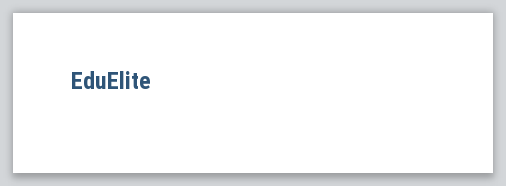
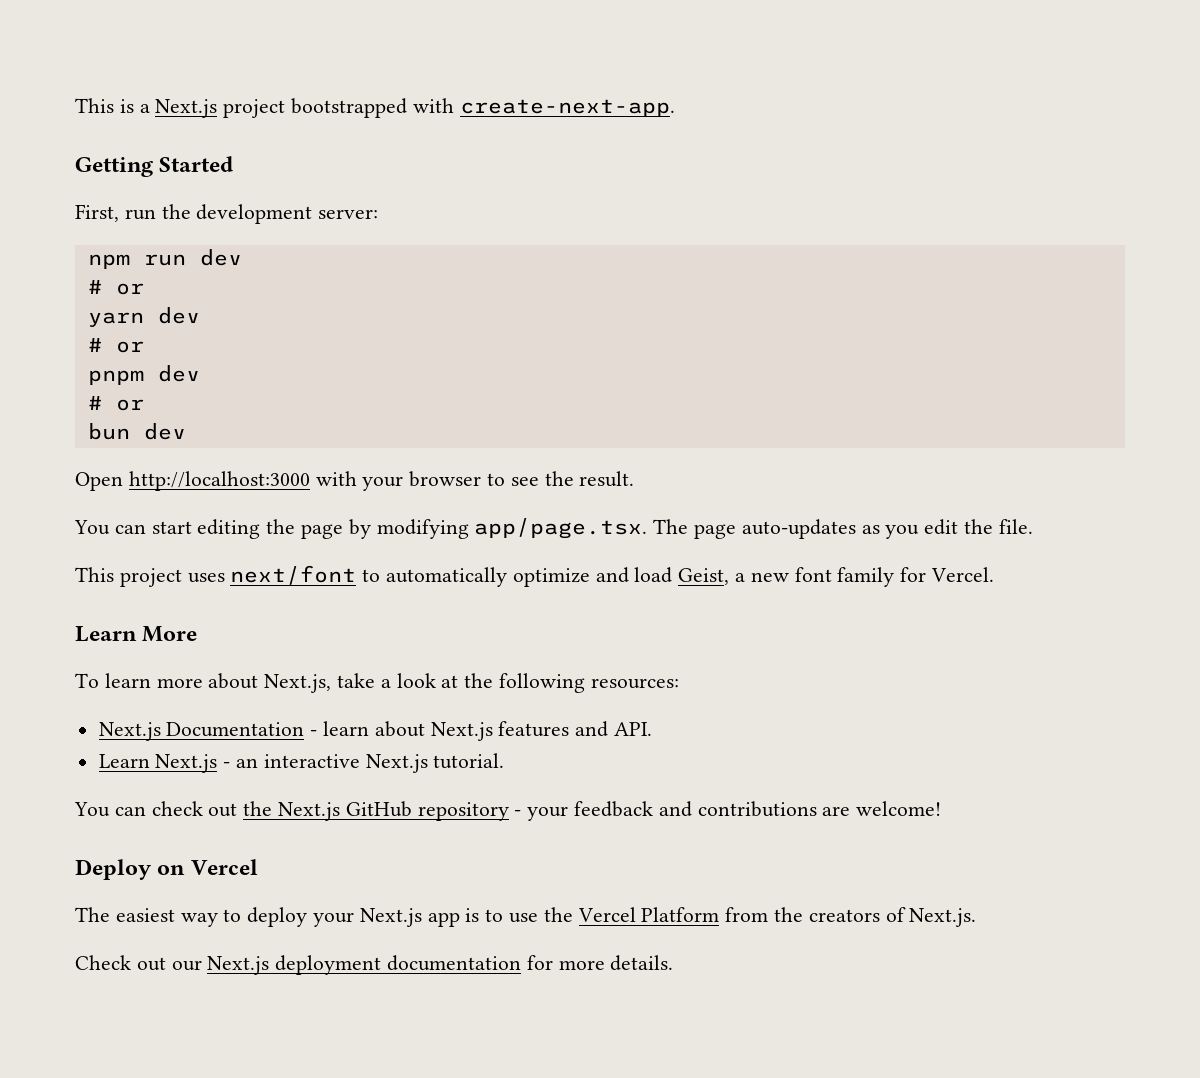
- EduElite
+ This is a Next.js project bootstrapped with create-next-app.
+ Getting Started
+ First, run the development server:
+ npm run dev
+ # or
+ yarn dev
+ # or
+ pnpm dev
+ # or
+ bun dev
+ Open http://localhost:3000 with your browser to see the result.
+ You can start editing the page by modifying app/page.tsx. The page auto-updates as you edit the file.
+ This project uses next/font to automatically optimize and load Geist, a new font family for Vercel.
+ Learn More
+ To learn more about Next.js, take a look at the following resources:
+ Next.js Documentation - learn about Next.js features and API.
+ Learn Next.js - an interactive Next.js tutorial.
+ You can check out the Next.js GitHub repository - your feedback and contributions are welcome!
+ Deploy on Vercel
+ The easiest way to deploy your Next.js app is to use the Vercel Platform from the creators of Next.js.
+ Check out our Next.js deployment documentation for more details.

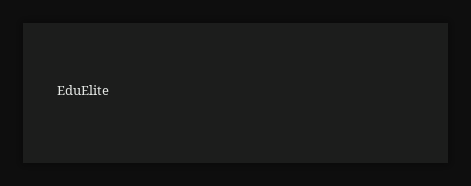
- This is a Next.js project bootstrapped with create-next-app.
- Getting Started
- First, run the development server:
- npm run dev
- # or
- yarn dev
- # or
- pnpm dev
- # or
- bun dev
- Open http://localhost:3000 with your browser to see the result.
- You can start editing the page by modifying app/page.tsx. The page auto-updates as you edit the file.
- This project uses next/font to automatically optimize and load Geist, a new font family for Vercel.
- Learn More
- To learn more about Next.js, take a look at the following resources:
- Next.js Documentation - learn about Next.js features and API.
- Learn Next.js - an interactive Next.js tutorial.
- You can check out the Next.js GitHub repository - your feedback and contributions are welcome!
- Deploy on Vercel
- The easiest way to deploy your Next.js app is to use the Vercel Platform from the creators of Next.js.
- Check out our Next.js deployment documentation for more details.
+ EduElite

